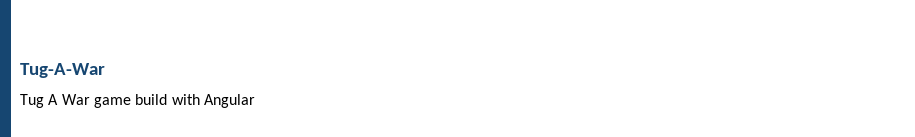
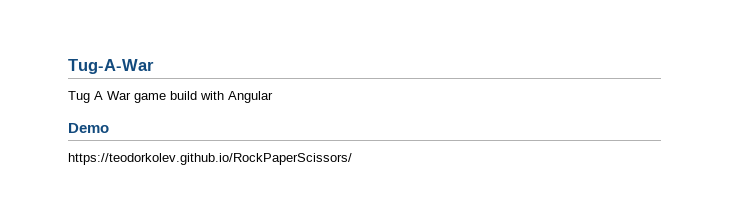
+ Demo
+ https://teodorkolev.github.io/RockPaperScissors/

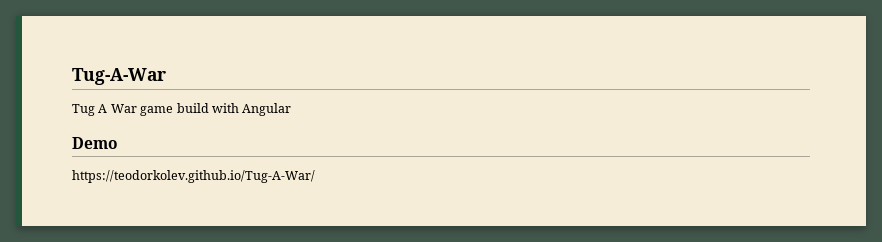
- https://teodorkolev.github.io/RockPaperScissors/
+ https://teodorkolev.github.io/Tug-A-War/

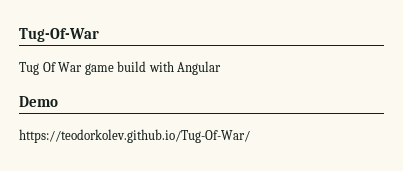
- Tug-A-War
+ Tug-Of-War
- Tug A War game build with Angular
+ Tug Of War game build with Angular
- https://teodorkolev.github.io/Tug-A-War/
+ https://teodorkolev.github.io/Tug-Of-War/

